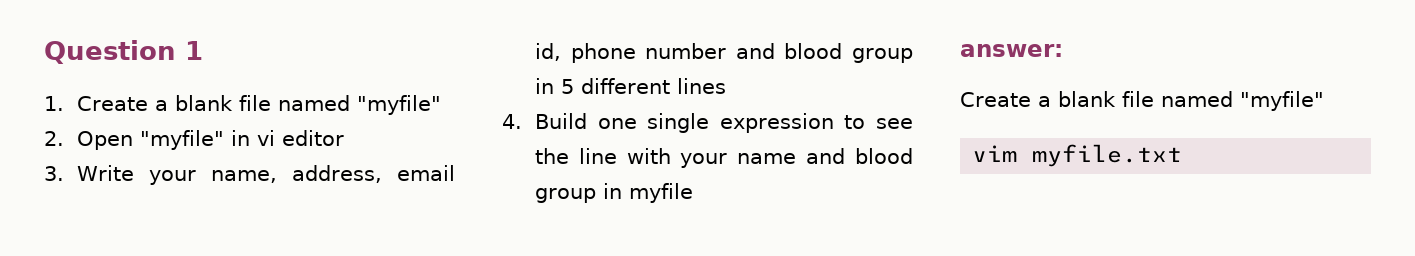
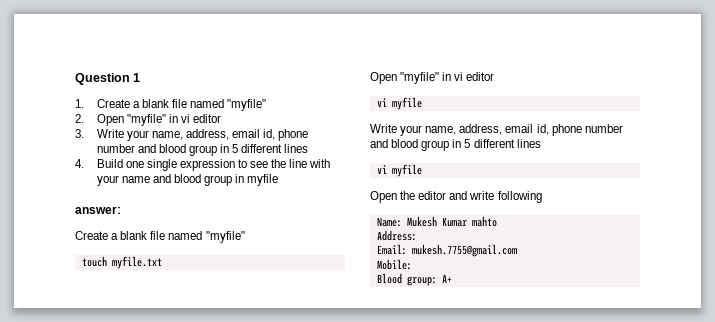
- vim myfile.txt
+ touch myfile.txt
+ Open "myfile" in vi editor
+ vi myfile
+ Write your name, address, email id, phone number and blood group in 5 different lines
+ vi myfile
+ Open the editor and write following
+ Name: Mukesh Kumar mahto
+ Address:
+ Email: mukesh.7755@gmail.com
+ Mobile:
+ Blood group: A+

